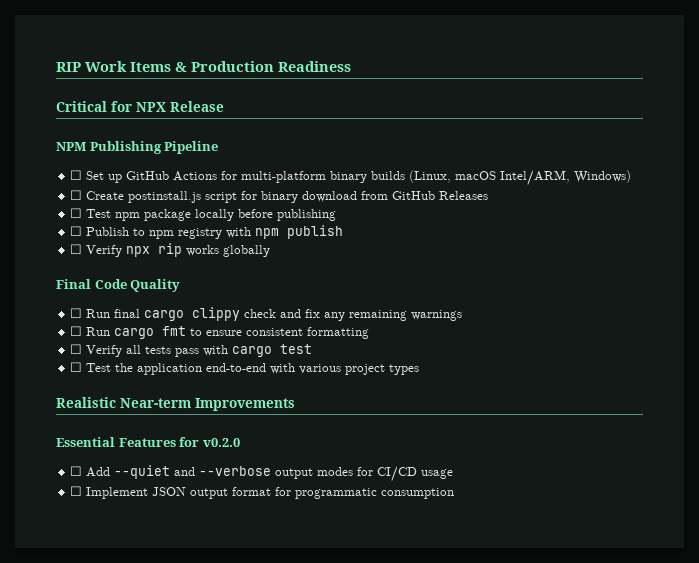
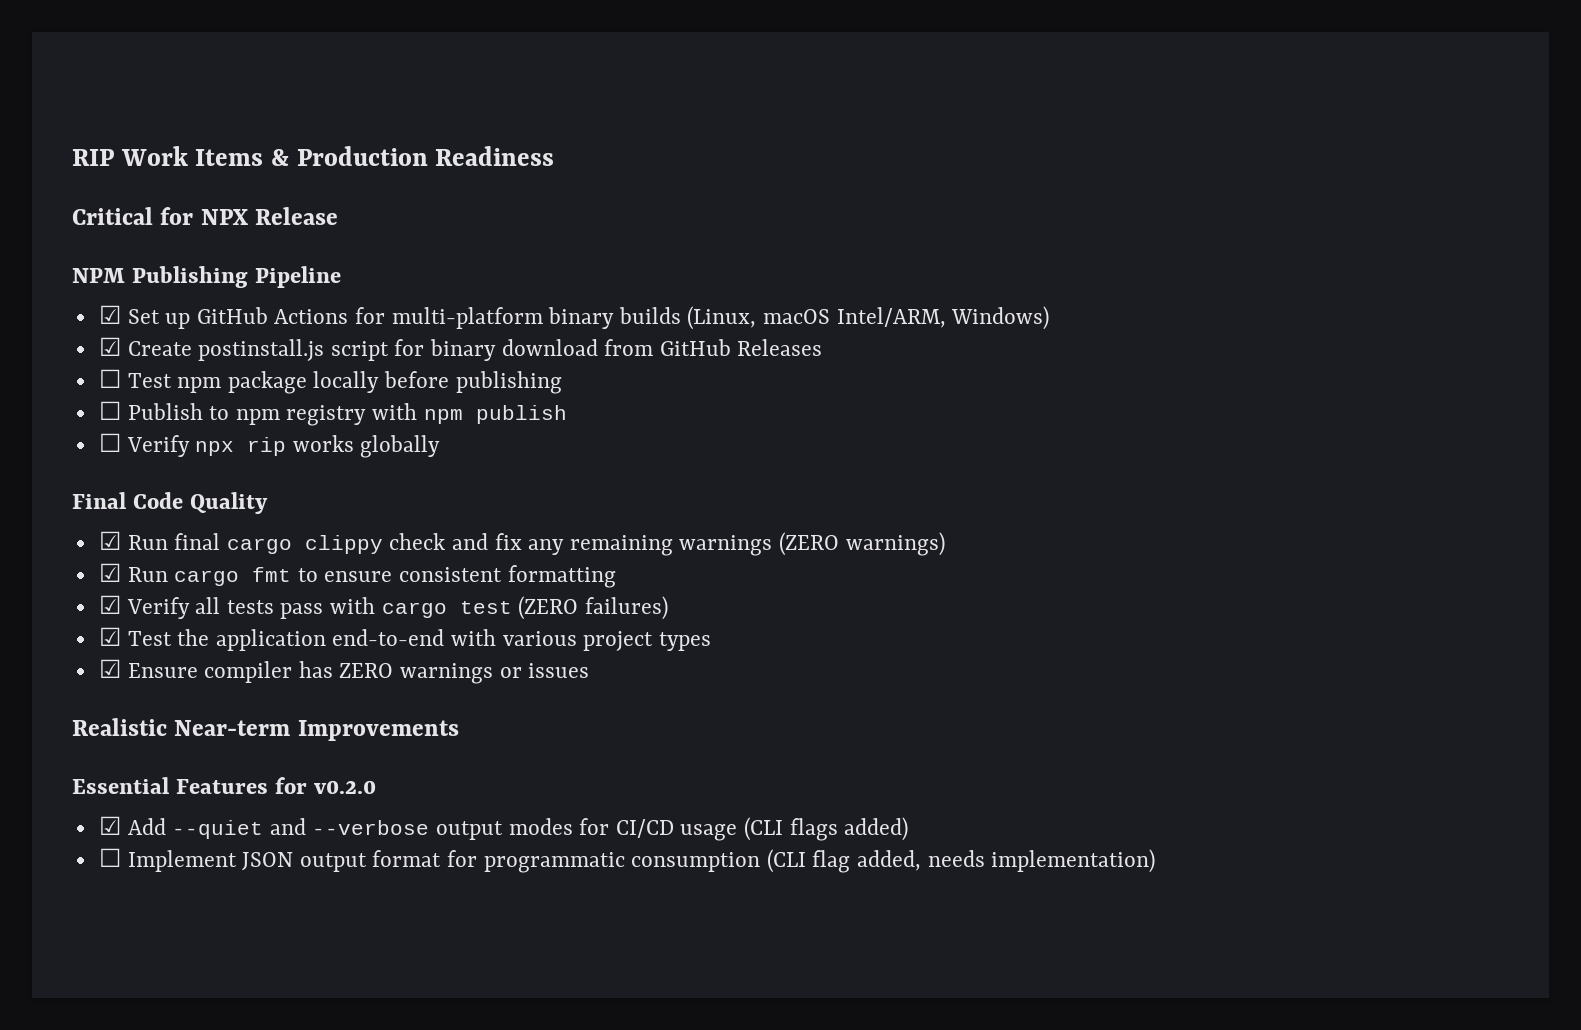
- ☐ Set up GitHub Actions for multi-platform binary builds (Linux, macOS Intel/ARM, Windows)
+ ☑ Set up GitHub Actions for multi-platform binary builds (Linux, macOS Intel/ARM, Windows)
- ☐ Create postinstall.js script for binary download from GitHub Releases
+ ☑ Create postinstall.js script for binary download from GitHub Releases
- ☐ Run final cargo clippy check and fix any remaining warnings
- ☐ Run cargo fmt to ensure consistent formatting
+ ☑ Run final cargo clippy check and fix any remaining warnings (ZERO warnings)
+ ☑ Run cargo fmt to ensure consistent formatting
- ☐ Verify all tests pass with cargo test
- ☐ Test the application end-to-end with various project types
+ ☑ Verify all tests pass with cargo test (ZERO failures)
+ ☑ Test the application end-to-end with various project types
+ ☑ Ensure compiler has ZERO warnings or issues
- ☐ Add --quiet and --verbose output modes for CI/CD usage
+ ☑ Add --quiet and --verbose output modes for CI/CD usage (CLI flags added)
- ☐ Implement JSON output format for programmatic consumption
+ ☐ Implement JSON output format for programmatic consumption (CLI flag added, needs implementation)

